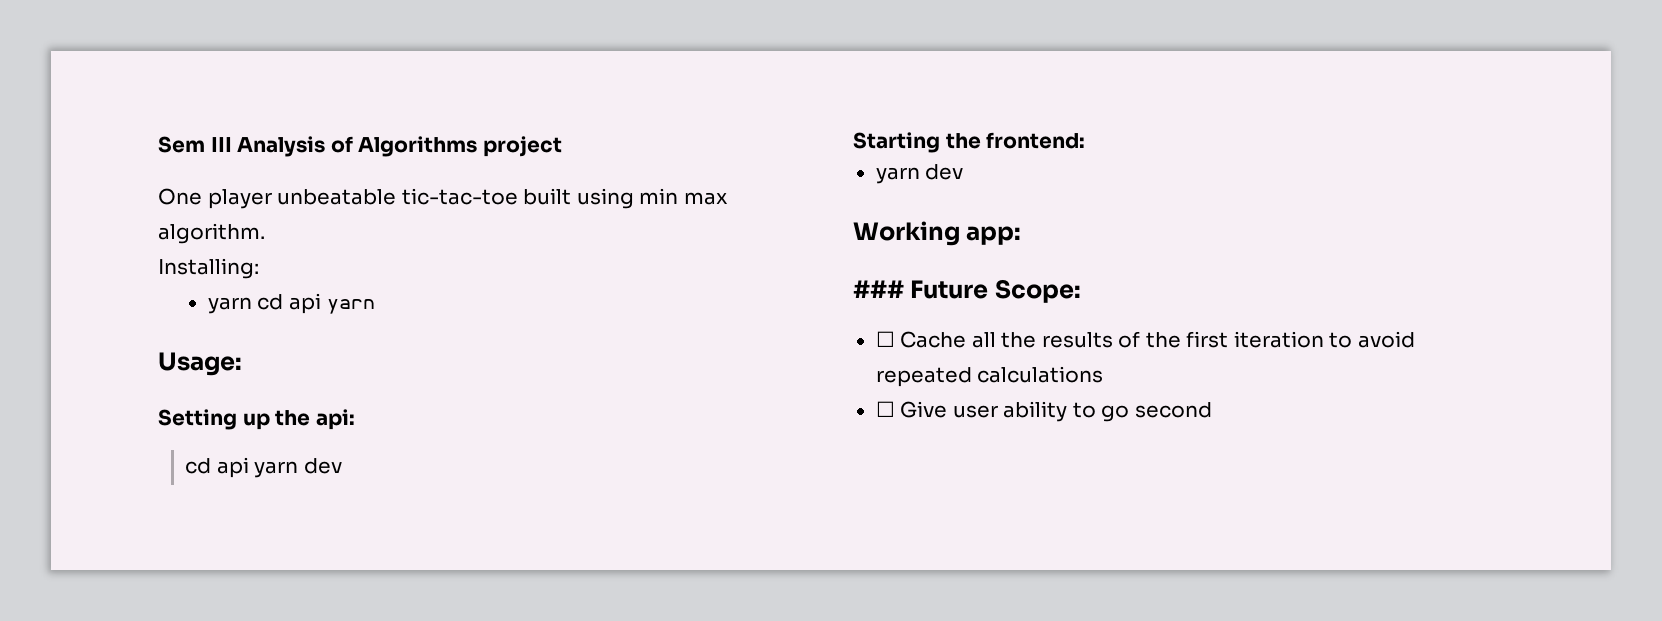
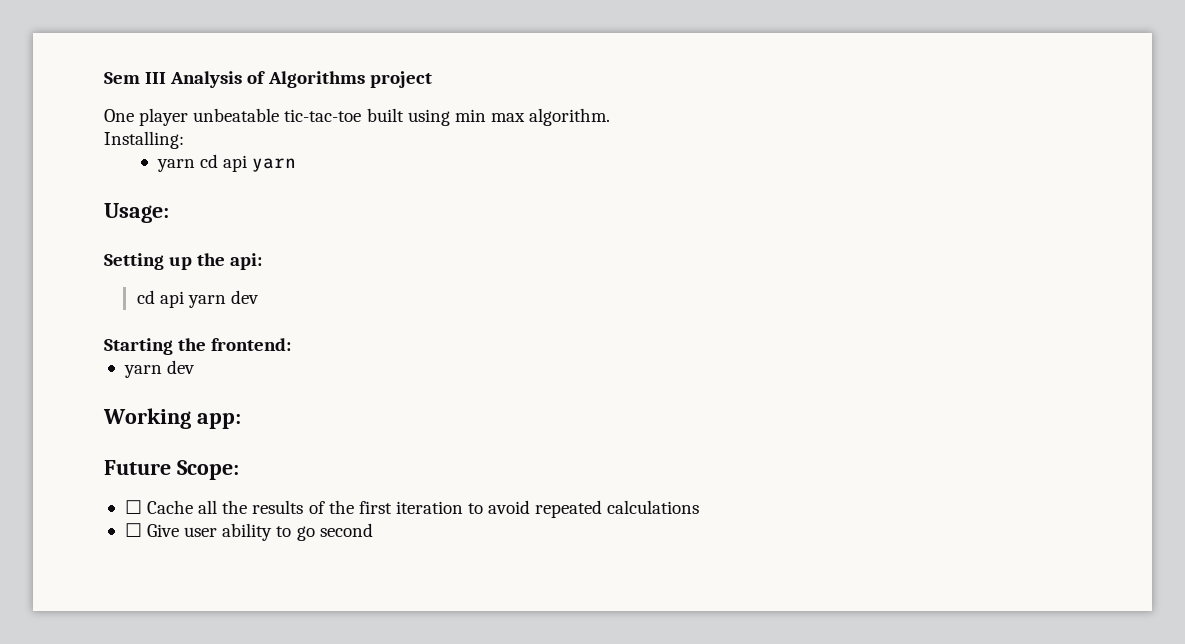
- ### Future Scope:
+ Future Scope:

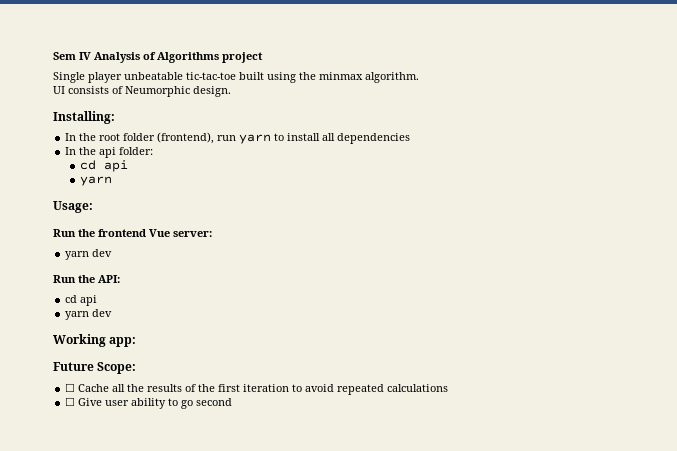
- Sem III Analysis of Algorithms project
+ Sem IV Analysis of Algorithms project
- One player unbeatable tic-tac-toe built using min max algorithm.
+ Single player unbeatable tic-tac-toe built using the minmax algorithm.
+ UI consists of Neumorphic design.
  Installing:
- yarn cd api yarn
+ In the root folder (frontend), run yarn to install all dependencies
+ In the api folder:
+ cd api
+ yarn
- Setting up the api:
- cd api yarn dev
- Starting the frontend:
+ Run the frontend Vue server:
+ yarn dev
+ Run the API:
+ cd api

